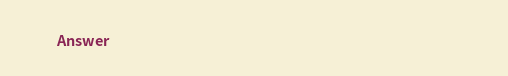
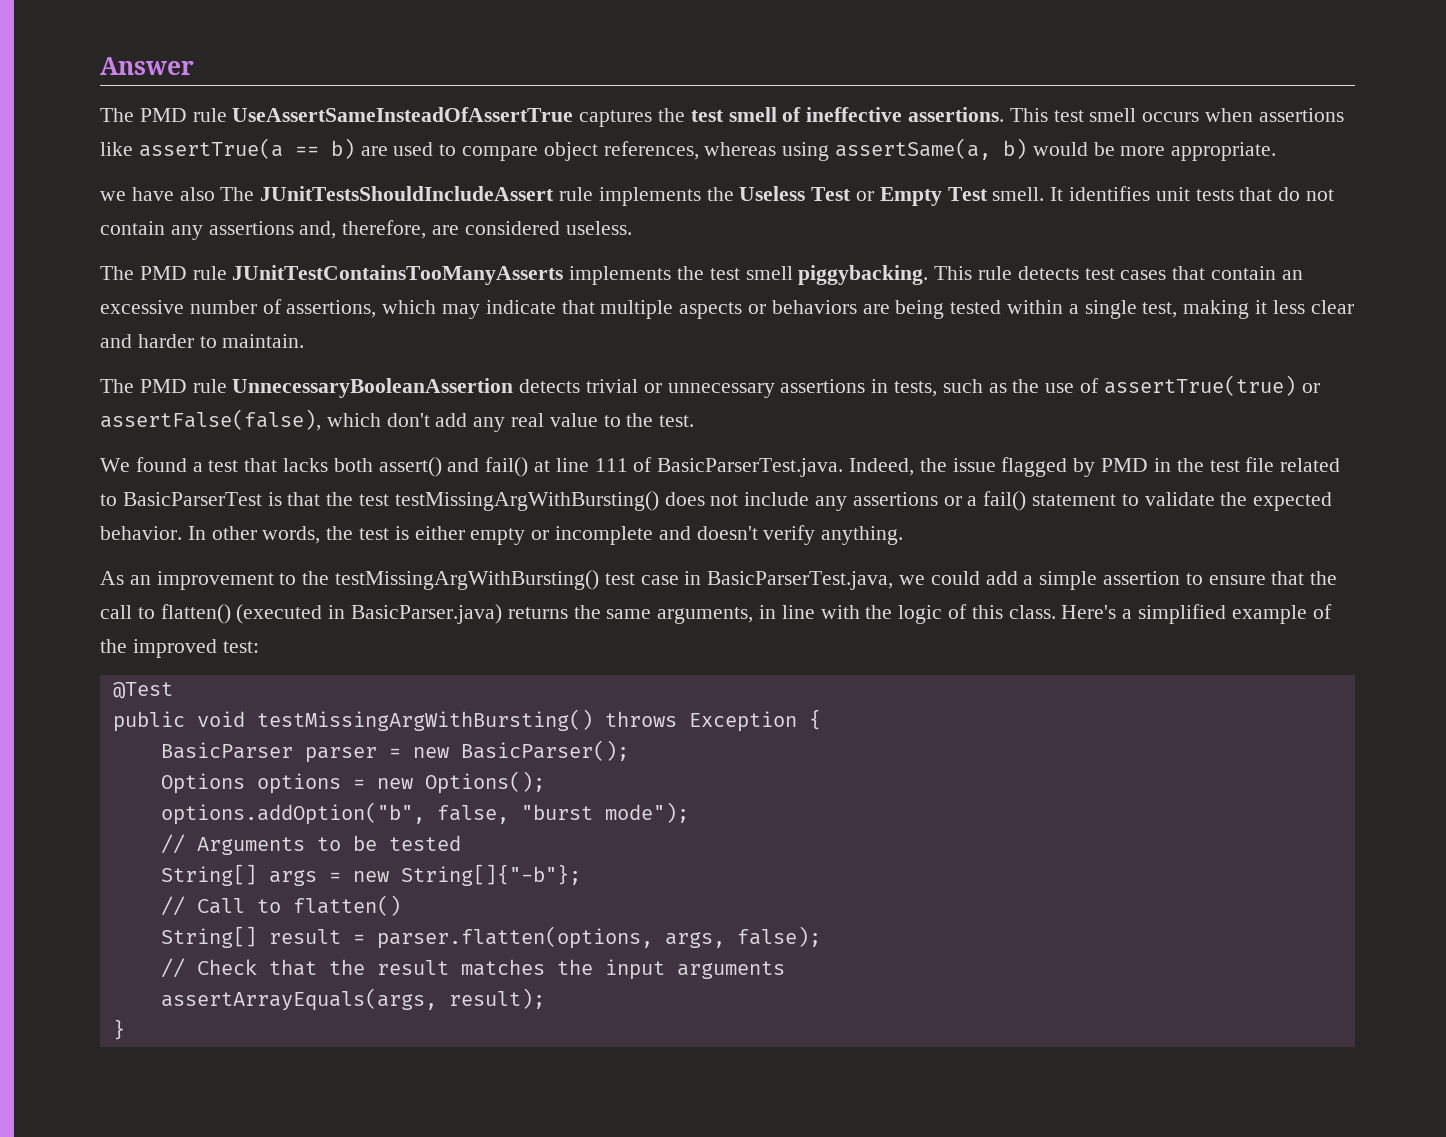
+ The PMD rule UseAssertSameInsteadOfAssertTrue captures the test smell of ineffective assertions. This test smell occurs when assertions like assertTrue(a == b) are used to compare object references, whereas using assertSame(a, b) would be more appropriate.
+ we have also The JUnitTestsShouldIncludeAssert rule implements the Useless Test or Empty Test smell. It identifies unit tests that do not contain any assertions and, therefore, are considered useless.
+ The PMD rule JUnitTestContainsTooManyAsserts implements the test smell piggybacking. This rule detects test cases that contain an excessive number of assertions, which may indicate that multiple aspects or behaviors are being tested within a single test, making it less clear and harder to maintain.
+ The PMD rule UnnecessaryBooleanAssertion detects trivial or unnecessary assertions in tests, such as the use of assertTrue(true) or assertFalse(false), which don't add any real value to the test.
+ We found a test that lacks both assert() and fail() at line 111 of BasicParserTest.java. Indeed, the issue flagged by PMD in the test file related to BasicParserTest is that the test testMissingArgWithBursting() does not include any assertions or a fail() statement to validate the expected behavior. In other words, the test is either empty or incomplete and doesn't verify anything.
+ As an improvement to the testMissingArgWithBursting() test case in BasicParserTest.java, we could add a simple assertion to ensure that the call to flatten() (executed in BasicParser.java) returns the same arguments, in line with the logic of this class. Here's a simplified example of the improved test:
+ @Test
+ public void testMissingArgWithBursting() throws Exception {
+ BasicParser parser = new BasicParser();
+ Options options = new Options();
+ options.addOption("b", false, "burst mode");
+ // Arguments to be tested
+ String[] args = new String[]{"-b"};
+ // Call to flatten()
+ String[] result = parser.flatten(options, args, false);
+ // Check that the result matches the input arguments
+ assertArrayEquals(args, result);
+ }

